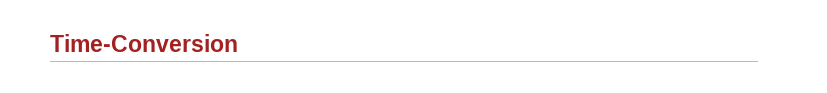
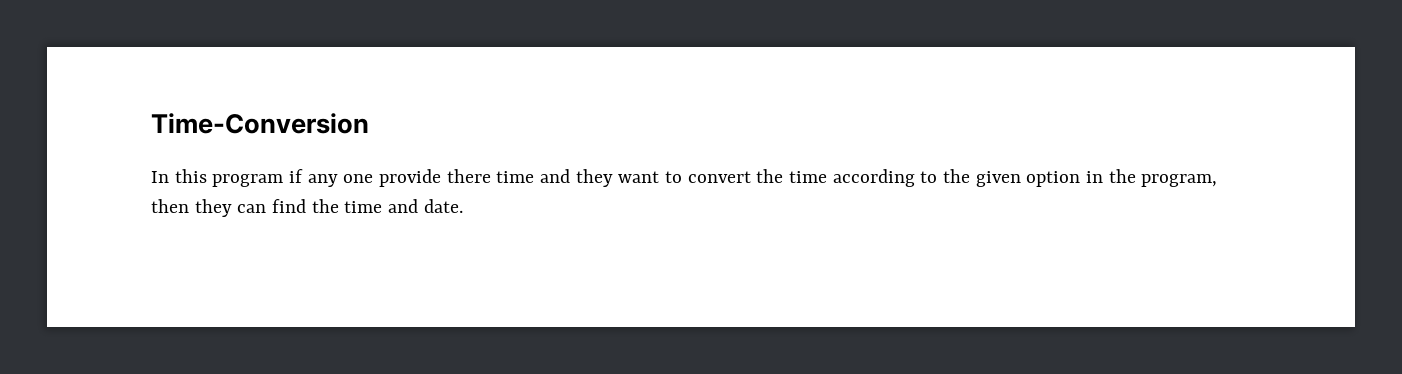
+ In this program if any one provide there time and they want to convert the time according to the given option in the program, then they can find the time and date.

